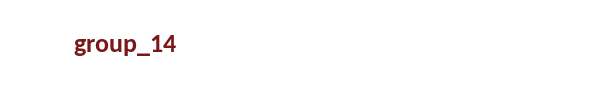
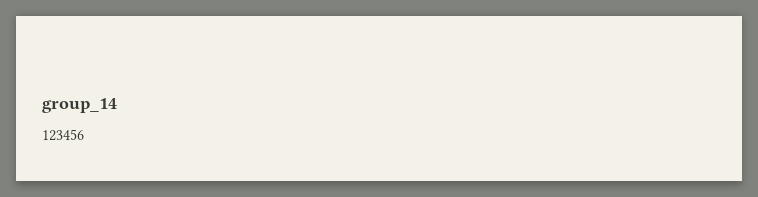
+ 123456

